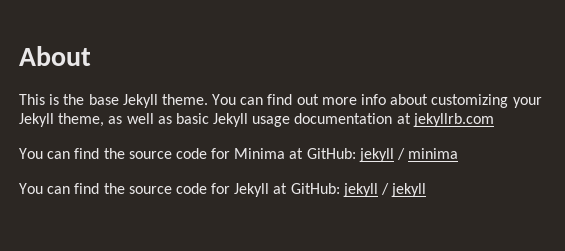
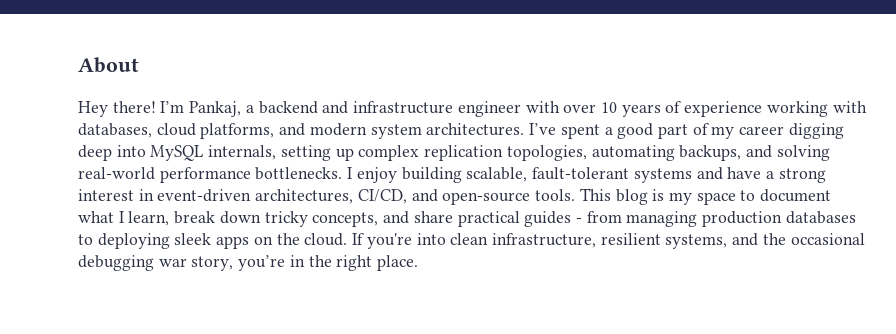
- This is the base Jekyll theme. You can find out more info about customizing your Jekyll theme, as well as basic Jekyll usage documentation at jekyllrb.com
- You can find the source code for Minima at GitHub: jekyll / minima
- You can find the source code for Jekyll at GitHub: jekyll / jekyll
+ Hey there! I’m Pankaj, a backend and infrastructure engineer with over 10 years of experience working with databases, cloud platforms, and modern system architectures. I’ve spent a good part of my career digging deep into MySQL internals, setting up complex replication topologies, automating backups, and solving real-world performance bottlenecks. I enjoy building scalable, fault-tolerant systems and have a strong interest in event-driven architectures, CI/CD, and open-source tools. This blog is my space to document what I learn, break down tricky concepts, and share practical guides - from managing production databases to deploying sleek apps on the cloud. If you're into clean infrastructure, resilient systems, and the occasional debugging war story, you’re in the right place.

